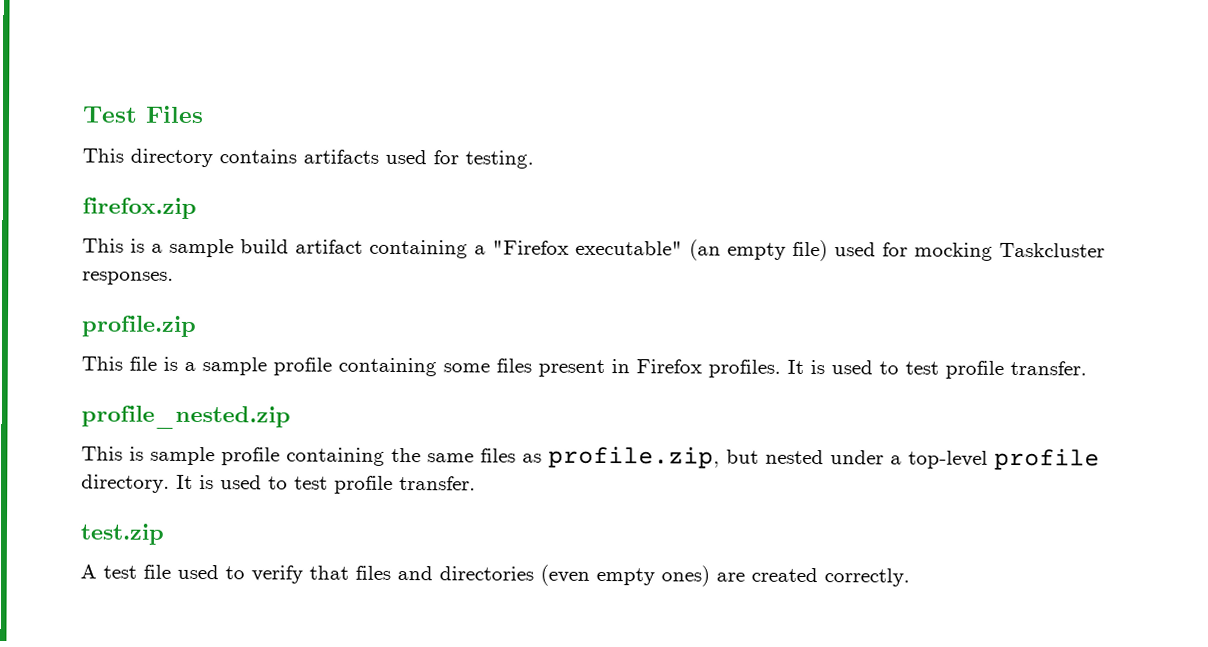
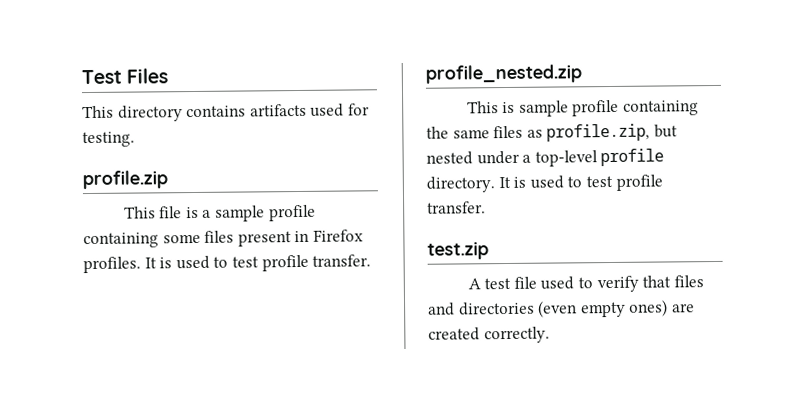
- firefox.zip
- This is a sample build artifact containing a "Firefox executable" (an empty file) used for mocking Taskcluster responses.

